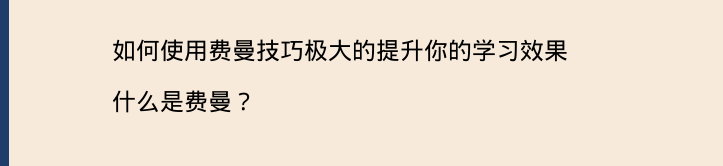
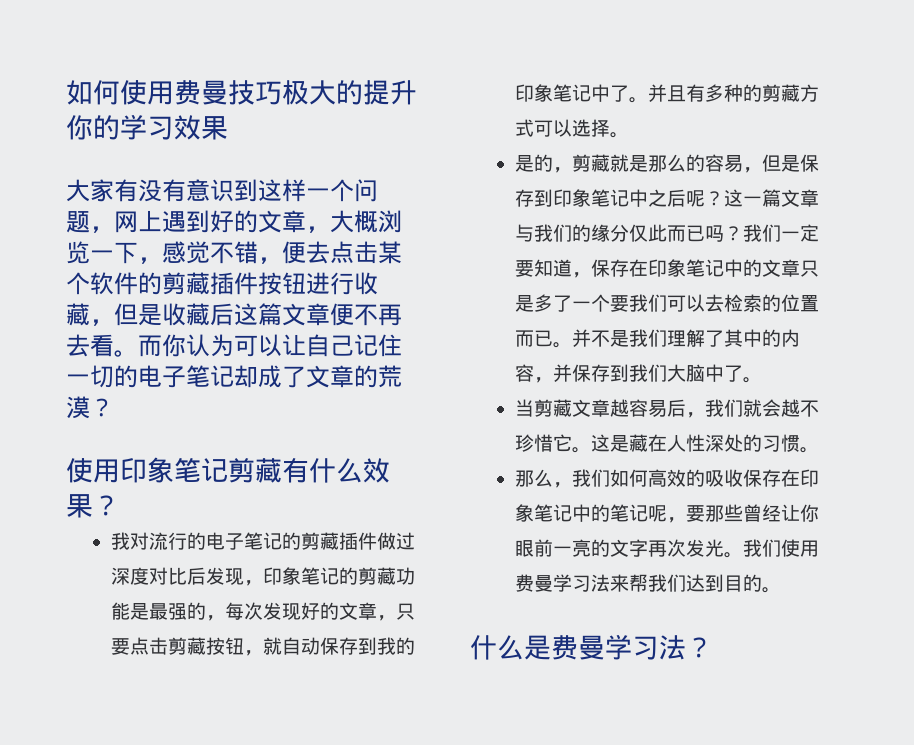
+ 大家有没有意识到这样一个问题，网上遇到好的文章，大概浏览一下，感觉不错，便去点击某个软件的剪藏插件按钮进行收藏，但是收藏后这篇文章便不再去看。而你认为可以让自己记住一切的电子笔记却成了文章的荒漠？
+ 使用印象笔记剪藏有什么效果？
+ 我对流行的电子笔记的剪藏插件做过深度对比后发现，印象笔记的剪藏功能是最强的，每次发现好的文章，只要点击剪藏按钮，就自动保存到我的印象笔记中了。并且有多种的剪藏方式可以选择。
+ 是的，剪藏就是那么的容易，但是保存到印象笔记中之后呢？这一篇文章与我们的缘分仅此而已吗？我们一定要知道，保存在印象笔记中的文章只是多了一个要我们可以去检索的位置而已。并不是我们理解了其中的内容，并保存到我们大脑中了。
+ 当剪藏文章越容易后，我们就会越不珍惜它。这是藏在人性深处的习惯。
+ 那么，我们如何高效的吸收保存在印象笔记中的笔记呢，要那些曾经让你眼前一亮的文字再次发光。我们使用费曼学习法来帮我们达到目的。
- 什么是费曼？
+ 什么是费曼学习法？

